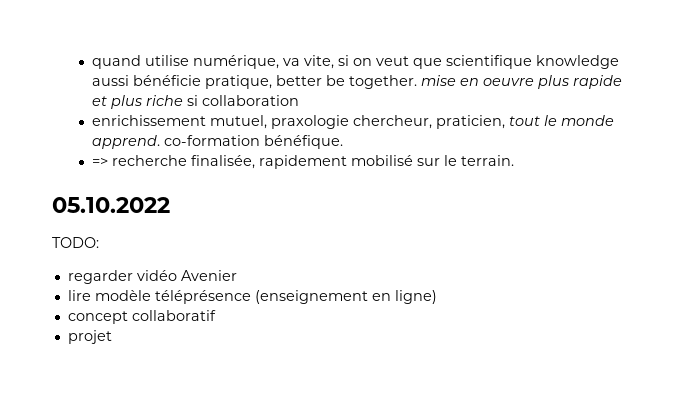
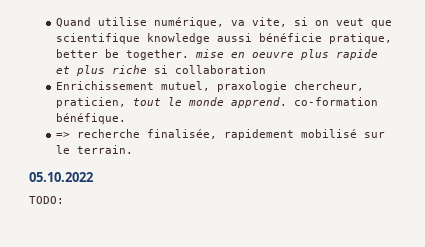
- quand utilise numérique, va vite, si on veut que scientifique knowledge aussi bénéficie pratique, better be together. mise en oeuvre plus rapide et plus riche si collaboration
+ Quand utilise numérique, va vite, si on veut que scientifique knowledge aussi bénéficie pratique, better be together. mise en oeuvre plus rapide et plus riche si collaboration
- enrichissement mutuel, praxologie chercheur, praticien, tout le monde apprend. co-formation bénéfique.
+ Enrichissement mutuel, praxologie chercheur, praticien, tout le monde apprend. co-formation bénéfique.
- regarder vidéo Avenier
- lire modèle téléprésence (enseignement en ligne)
- concept collaboratif
- projet

